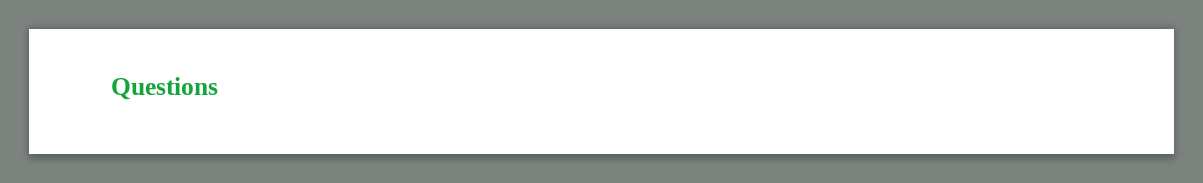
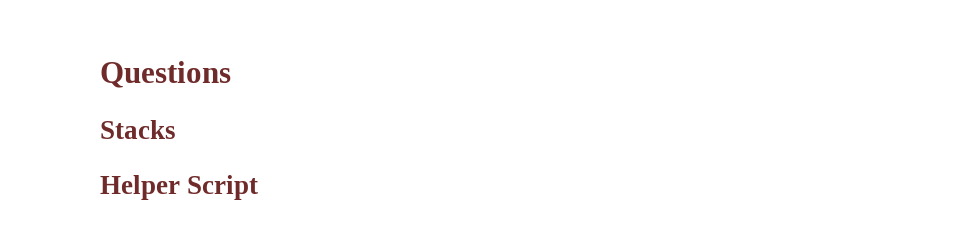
+ Stacks
+ Helper Script

